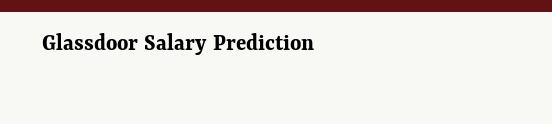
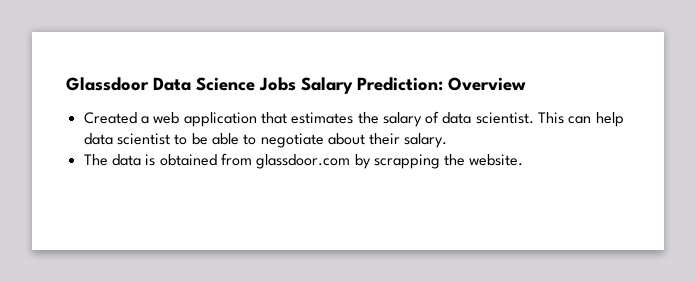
- Glassdoor Salary Prediction
+ Glassdoor Data Science Jobs Salary Prediction: Overview
+ Created a web application that estimates the salary of data scientist. This can help data scientist to be able to negotiate about their salary.
+ The data is obtained from glassdoor.com by scrapping the website.

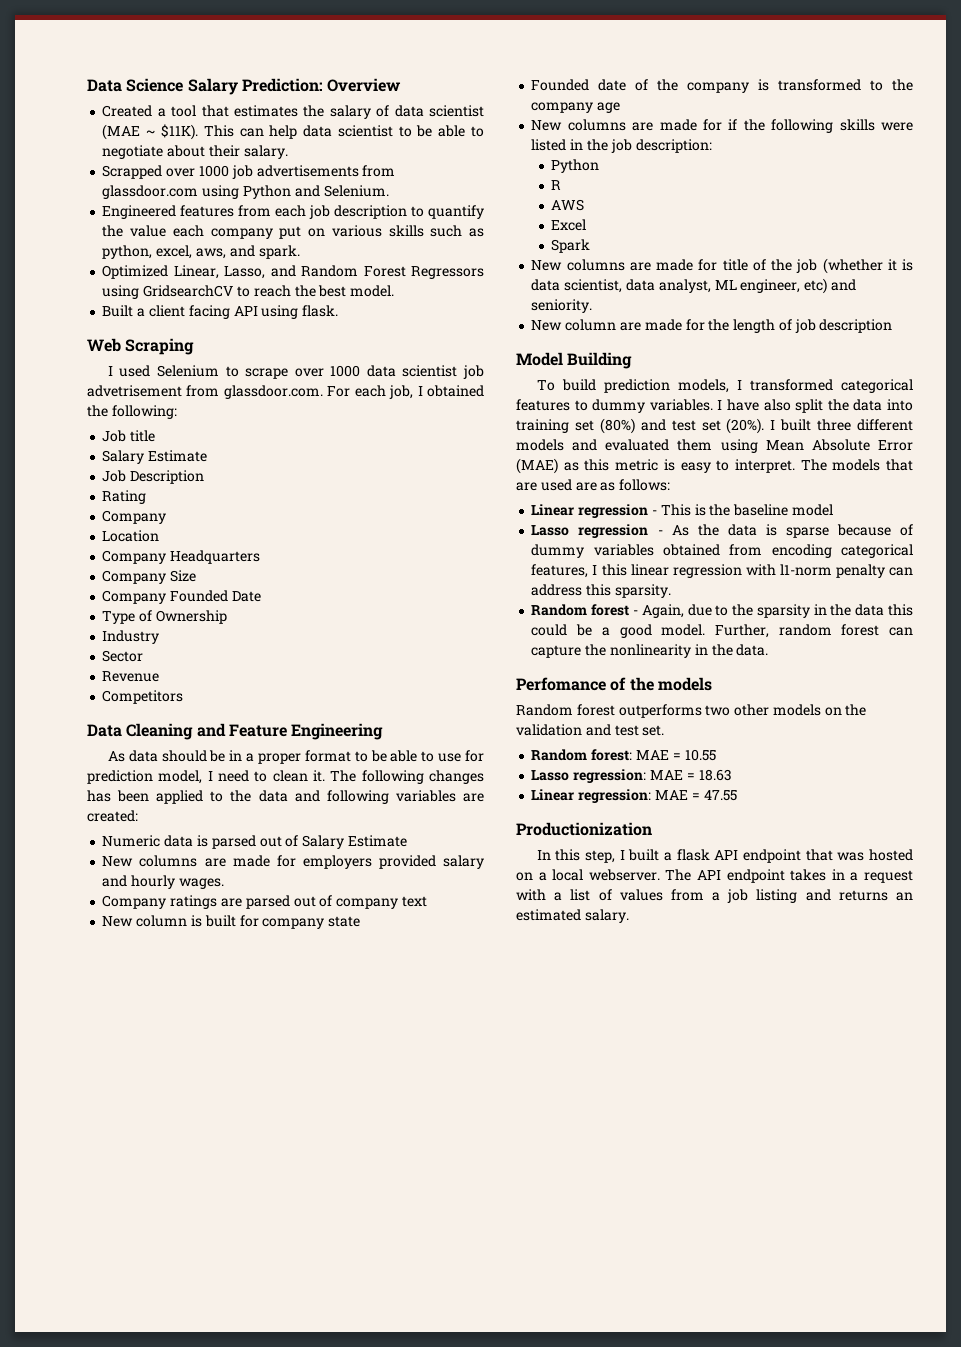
- Glassdoor Data Science Jobs Salary Prediction: Overview
+ Data Science Salary Prediction: Overview
- Created a web application that estimates the salary of data scientist.
+ Created a tool that estimates the salary of data scientist (MAE ~ $11K).
- The data is obtained from glassdoor.com by scrapping the website.
+ Scrapped over 1000 job advertisements from glassdoor.com using Python and Selenium.
+ Engineered features from each job description to quantify the value each company put on various skills such as python, excel, aws, and spark.
+ Optimized Linear, Lasso, and Random Forest Regressors using GridsearchCV to reach the best model.
+ Built a client facing API using flask.
+ Web Scraping
+ I used Selenium to scrape over 1000 data scientist job advetrisement from glassdoor.com. For each job, I obtained the following:
+ Job title
+ Salary Estimate
+ Job Description
+ Rating
+ Company
+ Location
+ Company Headquarters
+ Company Size
+ Company Founded Date
+ Type of Ownership
+ Industry
+ Sector
+ Revenue
+ Competitors
+ Data Cleaning and Feature Engineering
+ As data should be in a proper format to be able to use for prediction model, I need to clean it. The following changes has been applied to the data and following variables are created:
+ Numeric data is parsed out of Salary Estimate
+ New columns are made for employers provided salary and hourly wages.
+ Company ratings are parsed out of company text
+ New column is built for company state
+ Founded date of the company is transformed to the company age
+ New columns are made for if the following skills were listed in the job description:
+ Python
+ R
+ AWS
+ Excel
+ Spark
+ New columns are made for title of the job (whether it is data scientist, data analyst, ML engineer, etc) and seniority.
+ New column are made for the length of job description
+ Model Building
+ To build prediction models, I transformed categorical features to dummy variables. I have also split the data into training set (80%) and test set (20%). I built three different models and evaluated them using Mean Absolute Error (MAE) as this metric is easy to interpret. The models that are used are as follows:
+ Linear regression - This is the baseline model
+ Lasso regression - As the data is sparse because of dummy variables obtained from encoding categorical features, I this linear regression with l1-norm penalty can address this sparsity.
+ Random forest - Again, due to the sparsity in the data this could be a good model. Further, random forest can capture the nonlinearity in the data.
+ Perfomance of the models
+ Random forest outperforms two other models on the validation and test set.
+ Random forest: MAE = 10.55
+ Lasso regression: MAE = 18.63
+ Linear regression: MAE = 47.55
+ Productionization
+ In this step, I built a flask API endpoint that was hosted on a local webserver. The API endpoint takes in a request with a list of values from a job listing and returns an estimated salary.

